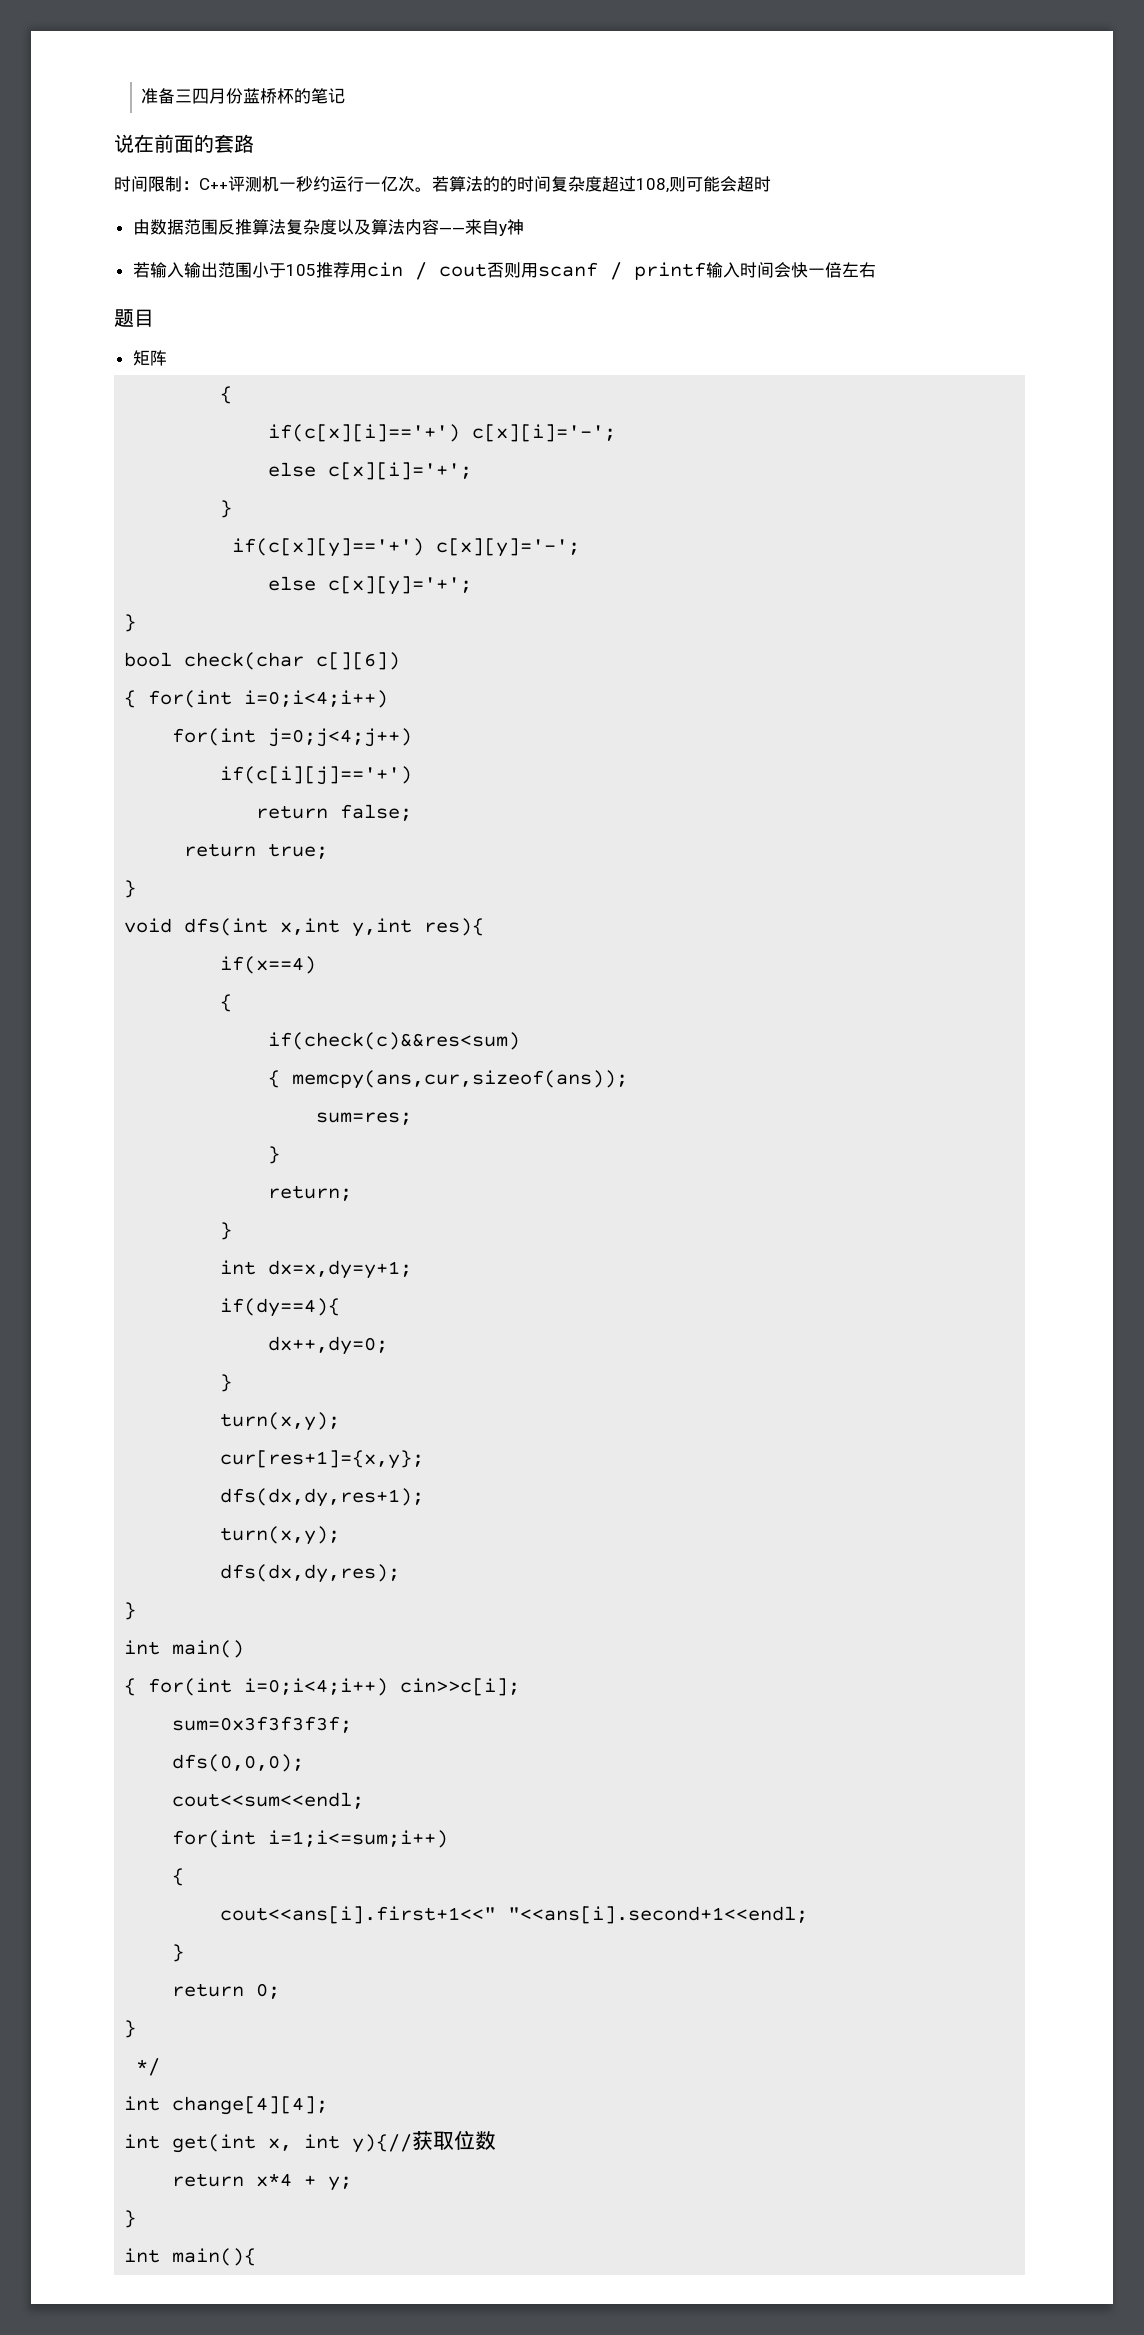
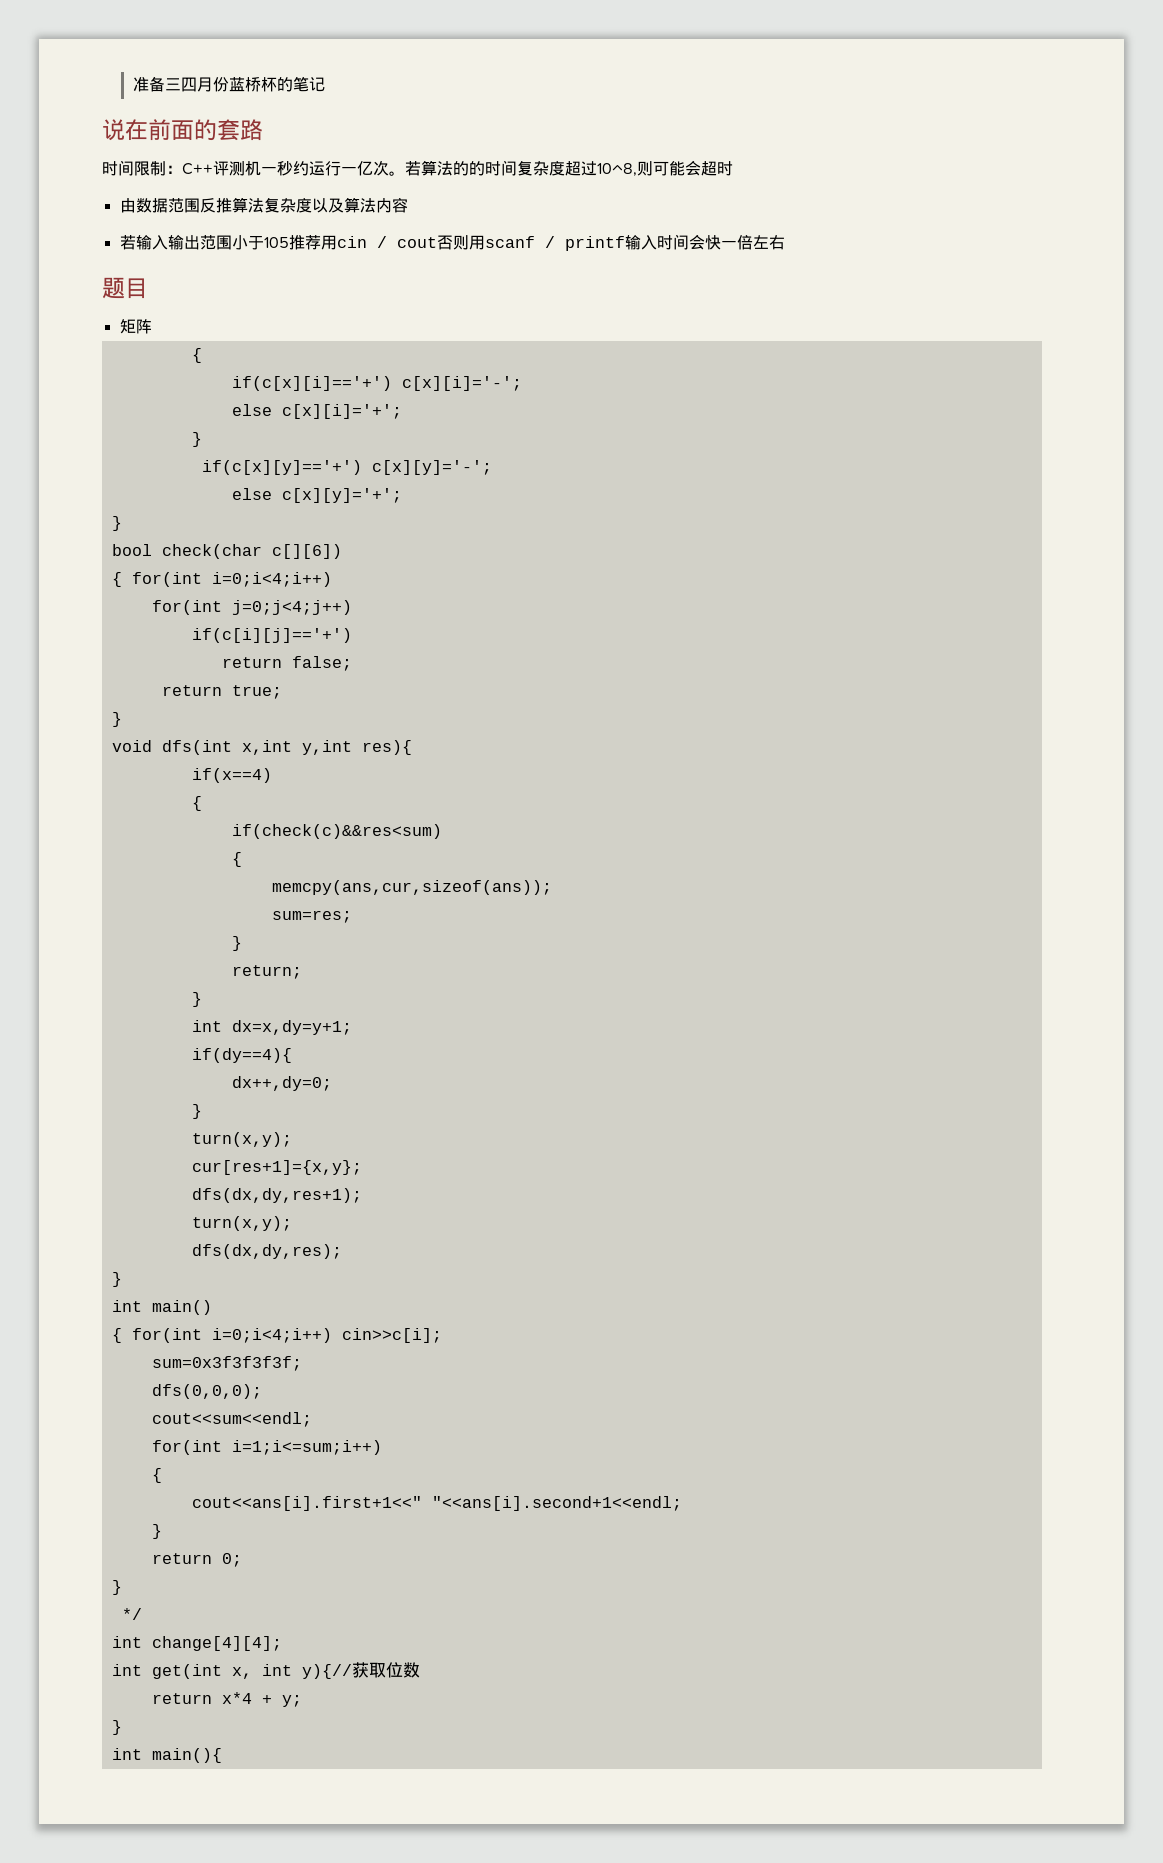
- 若算法的的时间复杂度超过108,则可能会超时
+ 若算法的的时间复杂度超过10^8,则可能会超时
- 由数据范围反推算法复杂度以及算法内容——来自y神
+ 由数据范围反推算法复杂度以及算法内容
  if(check(c)&&res<sum)
- { memcpy(ans,cur,sizeof(ans));
+ {
+ memcpy(ans,cur,sizeof(ans));

